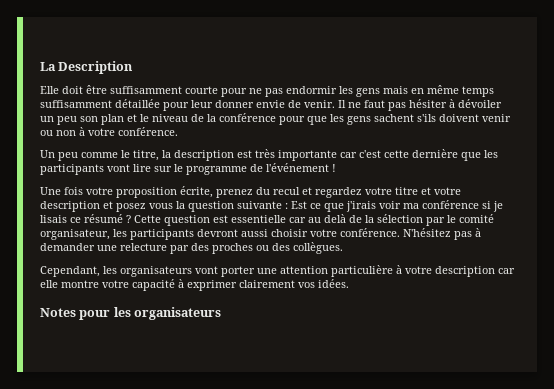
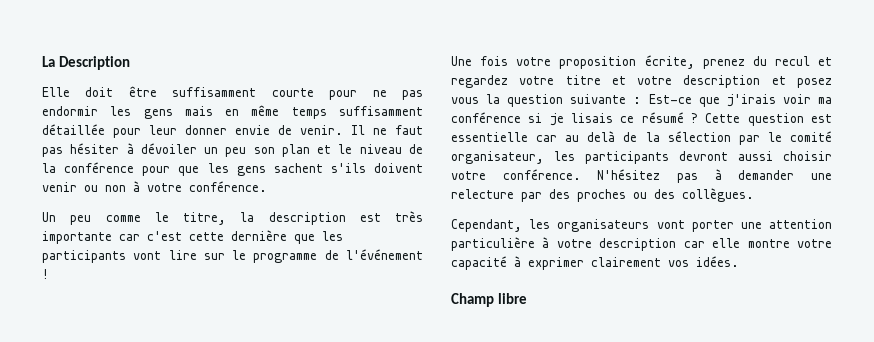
- Une fois votre proposition écrite, prenez du recul et regardez votre titre et votre description et posez vous la question suivante : Est ce que j'irais voir ma conférence si je lisais ce résumé ?
+ Une fois votre proposition écrite, prenez du recul et regardez votre titre et votre description et posez vous la question suivante : Est-ce que j'irais voir ma conférence si je lisais ce résumé ?
- Notes pour les organisateurs
+ Champ libre

